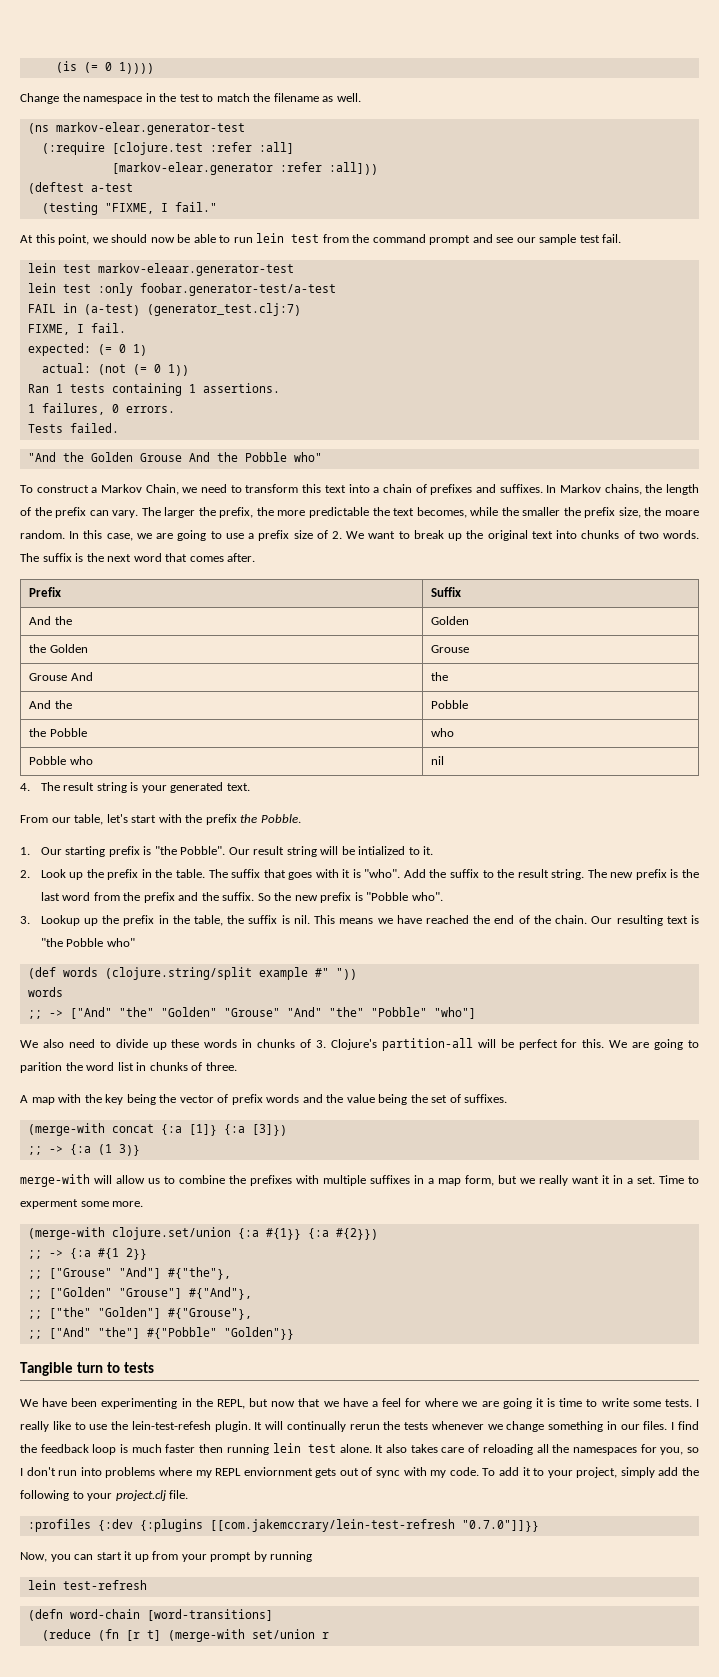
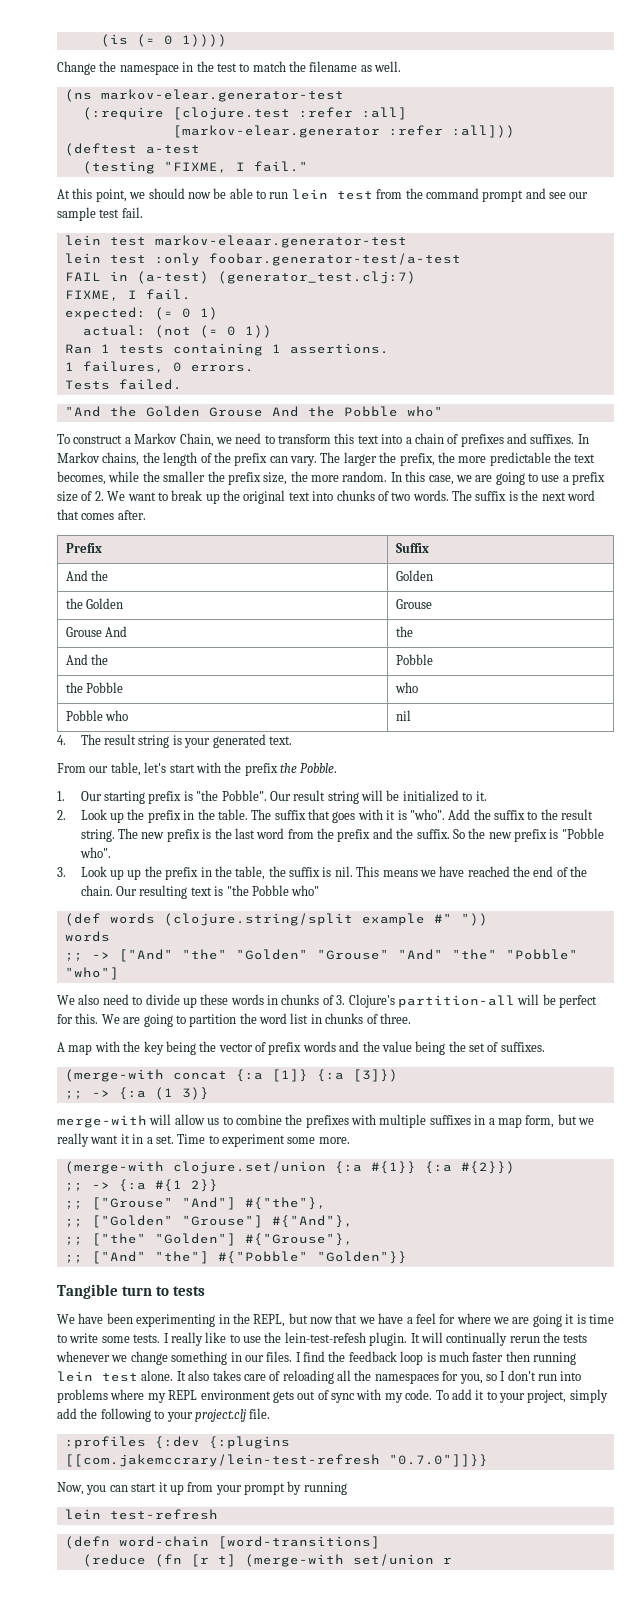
- The larger the prefix, the more predictable the text becomes, while the smaller the prefix size, the moare random.
+ The larger the prefix, the more predictable the text becomes, while the smaller the prefix size, the more random.
- Our result string will be intialized to it.
+ Our result string will be initialized to it.
- 3. Lookup up the prefix in the table, the suffix is nil.
+ 3. Look up up the prefix in the table, the suffix is nil.
- We are going to parition the word list in chunks of three.
+ We are going to partition the word list in chunks of three.
- Time to experment some more.
+ Time to experiment some more.
- It also takes care of reloading all the namespaces for you, so I don't run into problems where my REPL enviornment gets out of sync with my code.
+ It also takes care of reloading all the namespaces for you, so I don't run into problems where my REPL environment gets out of sync with my code.

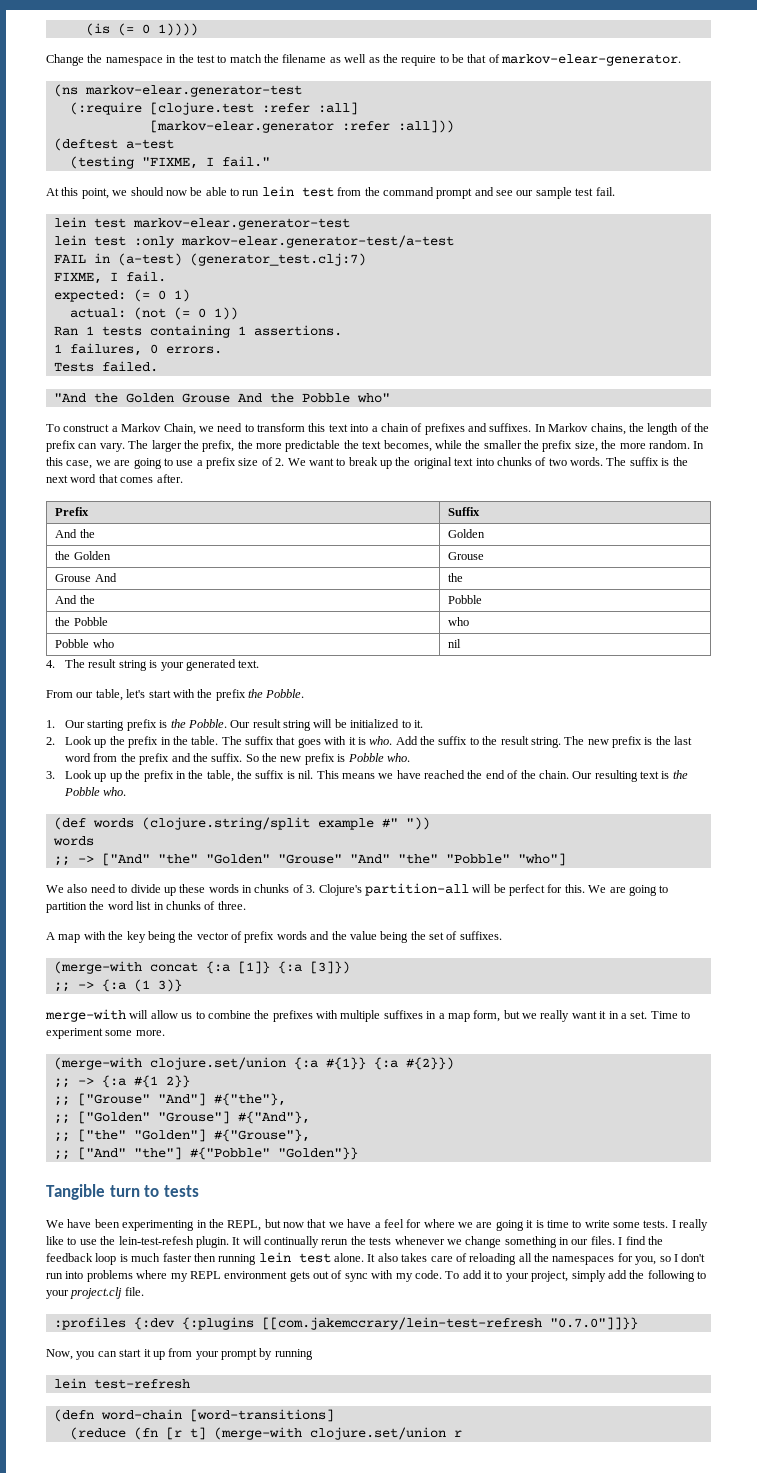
- Change the namespace in the test to match the filename as well.
+ Change the namespace in the test to match the filename as well as the require to be that of markov-elear-generator.
- lein test markov-eleaar.generator-test
+ lein test markov-elear.generator-test
- lein test :only foobar.generator-test/a-test
+ lein test :only markov-elear.generator-test/a-test
- 1. Our starting prefix is "the Pobble".
+ 1. Our starting prefix is the Pobble.
- The suffix that goes with it is "who".
+ The suffix that goes with it is who.
- So the new prefix is "Pobble who".
+ So the new prefix is Pobble who.
- Our resulting text is "the Pobble who"
+ Our resulting text is the Pobble who.
- (reduce (fn [r t] (merge-with set/union r
+ (reduce (fn [r t] (merge-with clojure.set/union r

